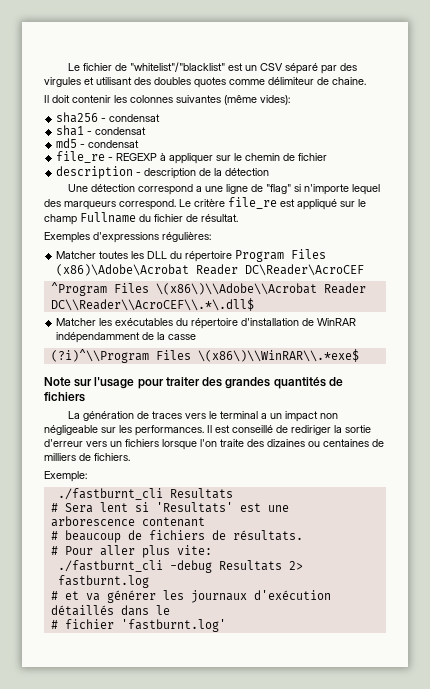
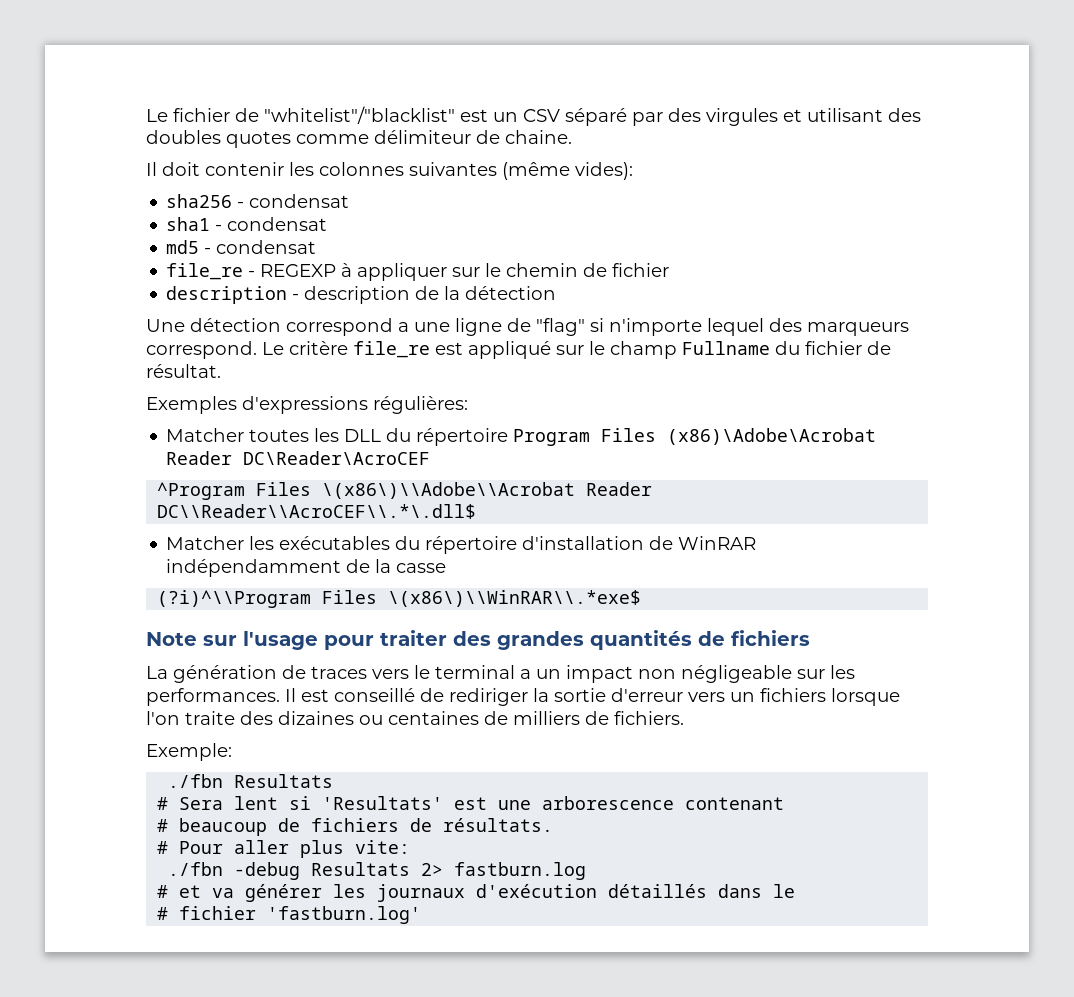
- ./fastburnt_cli Resultats
+ ./fbn Resultats
- ./fastburnt_cli -debug Resultats 2> fastburnt.log
+ ./fbn -debug Resultats 2> fastburn.log
- # fichier 'fastburnt.log'
+ # fichier 'fastburn.log'

